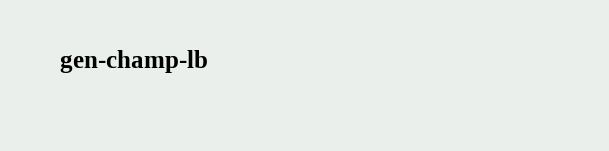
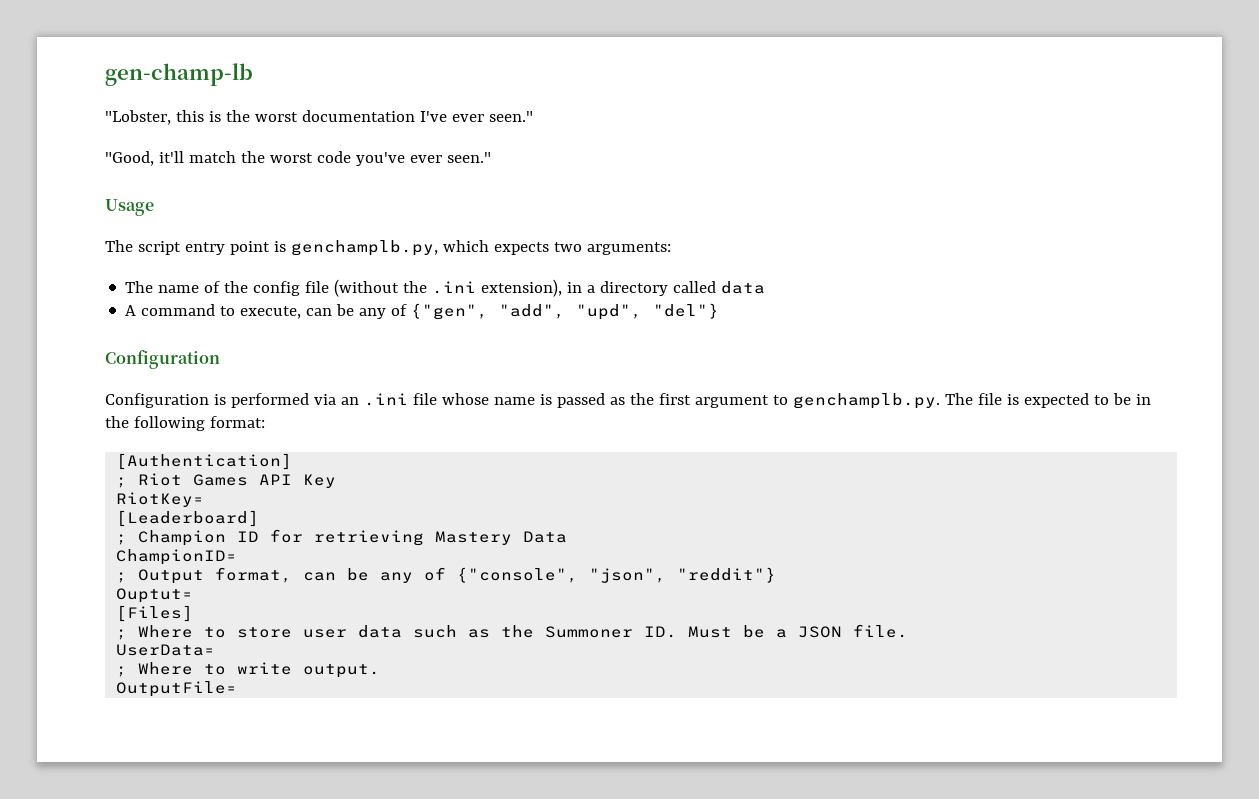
+ "Lobster, this is the worst documentation I've ever seen."
+ "Good, it'll match the worst code you've ever seen."
+ Usage
+ The script entry point is genchamplb.py, which expects two arguments:
+ The name of the config file (without the .ini extension), in a directory called data
+ A command to execute, can be any of {"gen", "add", "upd", "del"}
+ Configuration
+ Configuration is performed via an .ini file whose name is passed as the first argument to genchamplb.py. The file is expected to be in the following format:
+ [Authentication]
+ ; Riot Games API Key
+ RiotKey=
+ [Leaderboard]
+ ; Champion ID for retrieving Mastery Data
+ ChampionID=
+ ; Output format, can be any of {"console", "json", "reddit"}
+ Ouptut=
+ [Files]
+ ; Where to store user data such as the Summoner ID. Must be a JSON file.
+ UserData=
+ ; Where to write output.
+ OutputFile=

